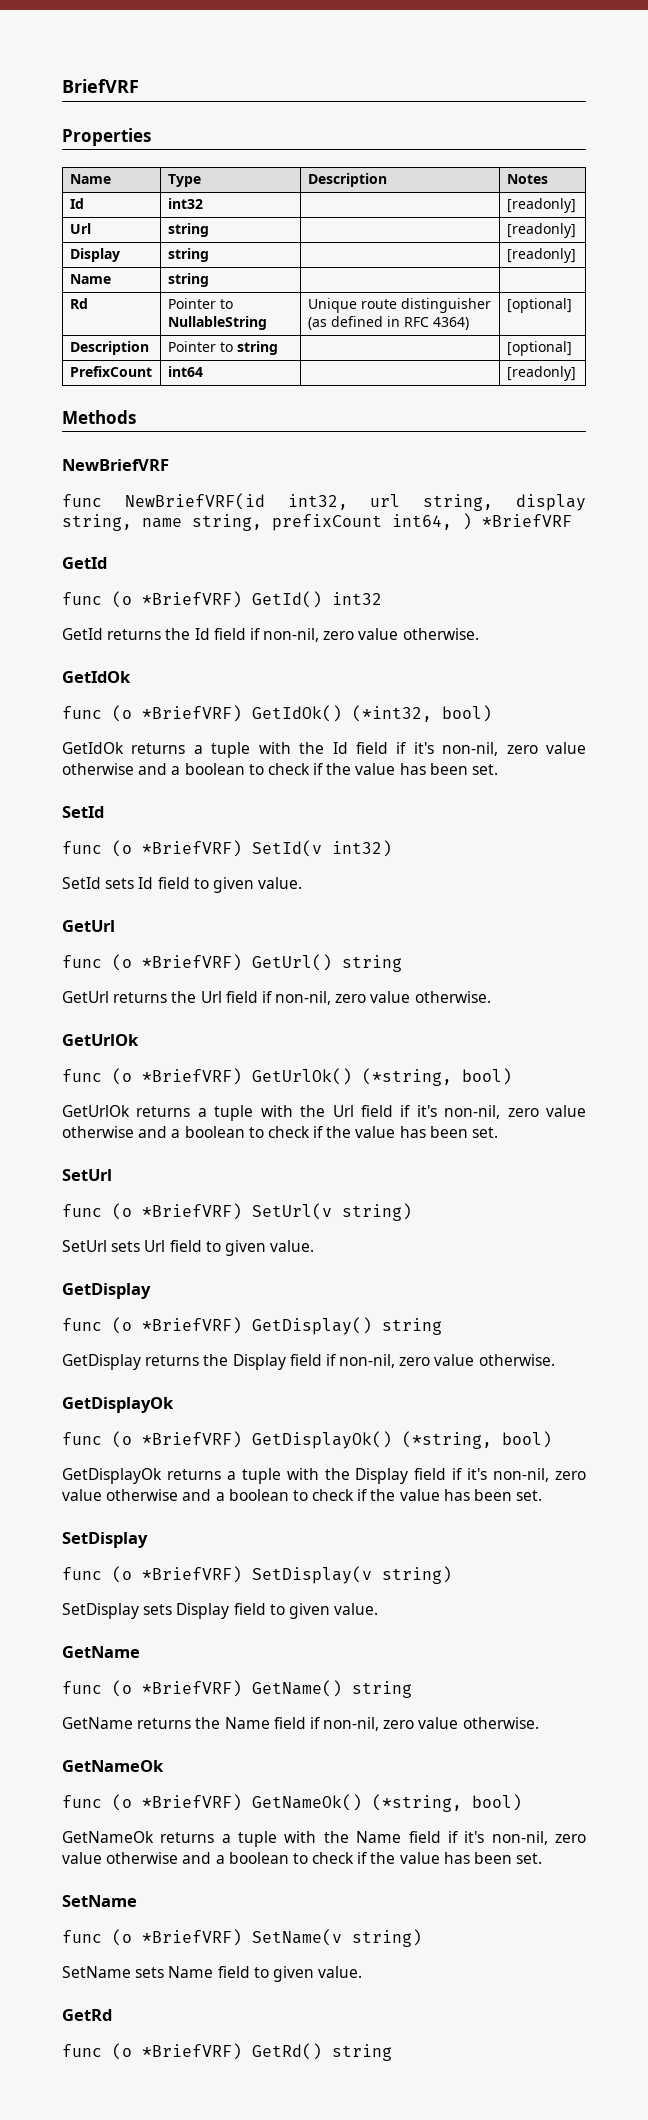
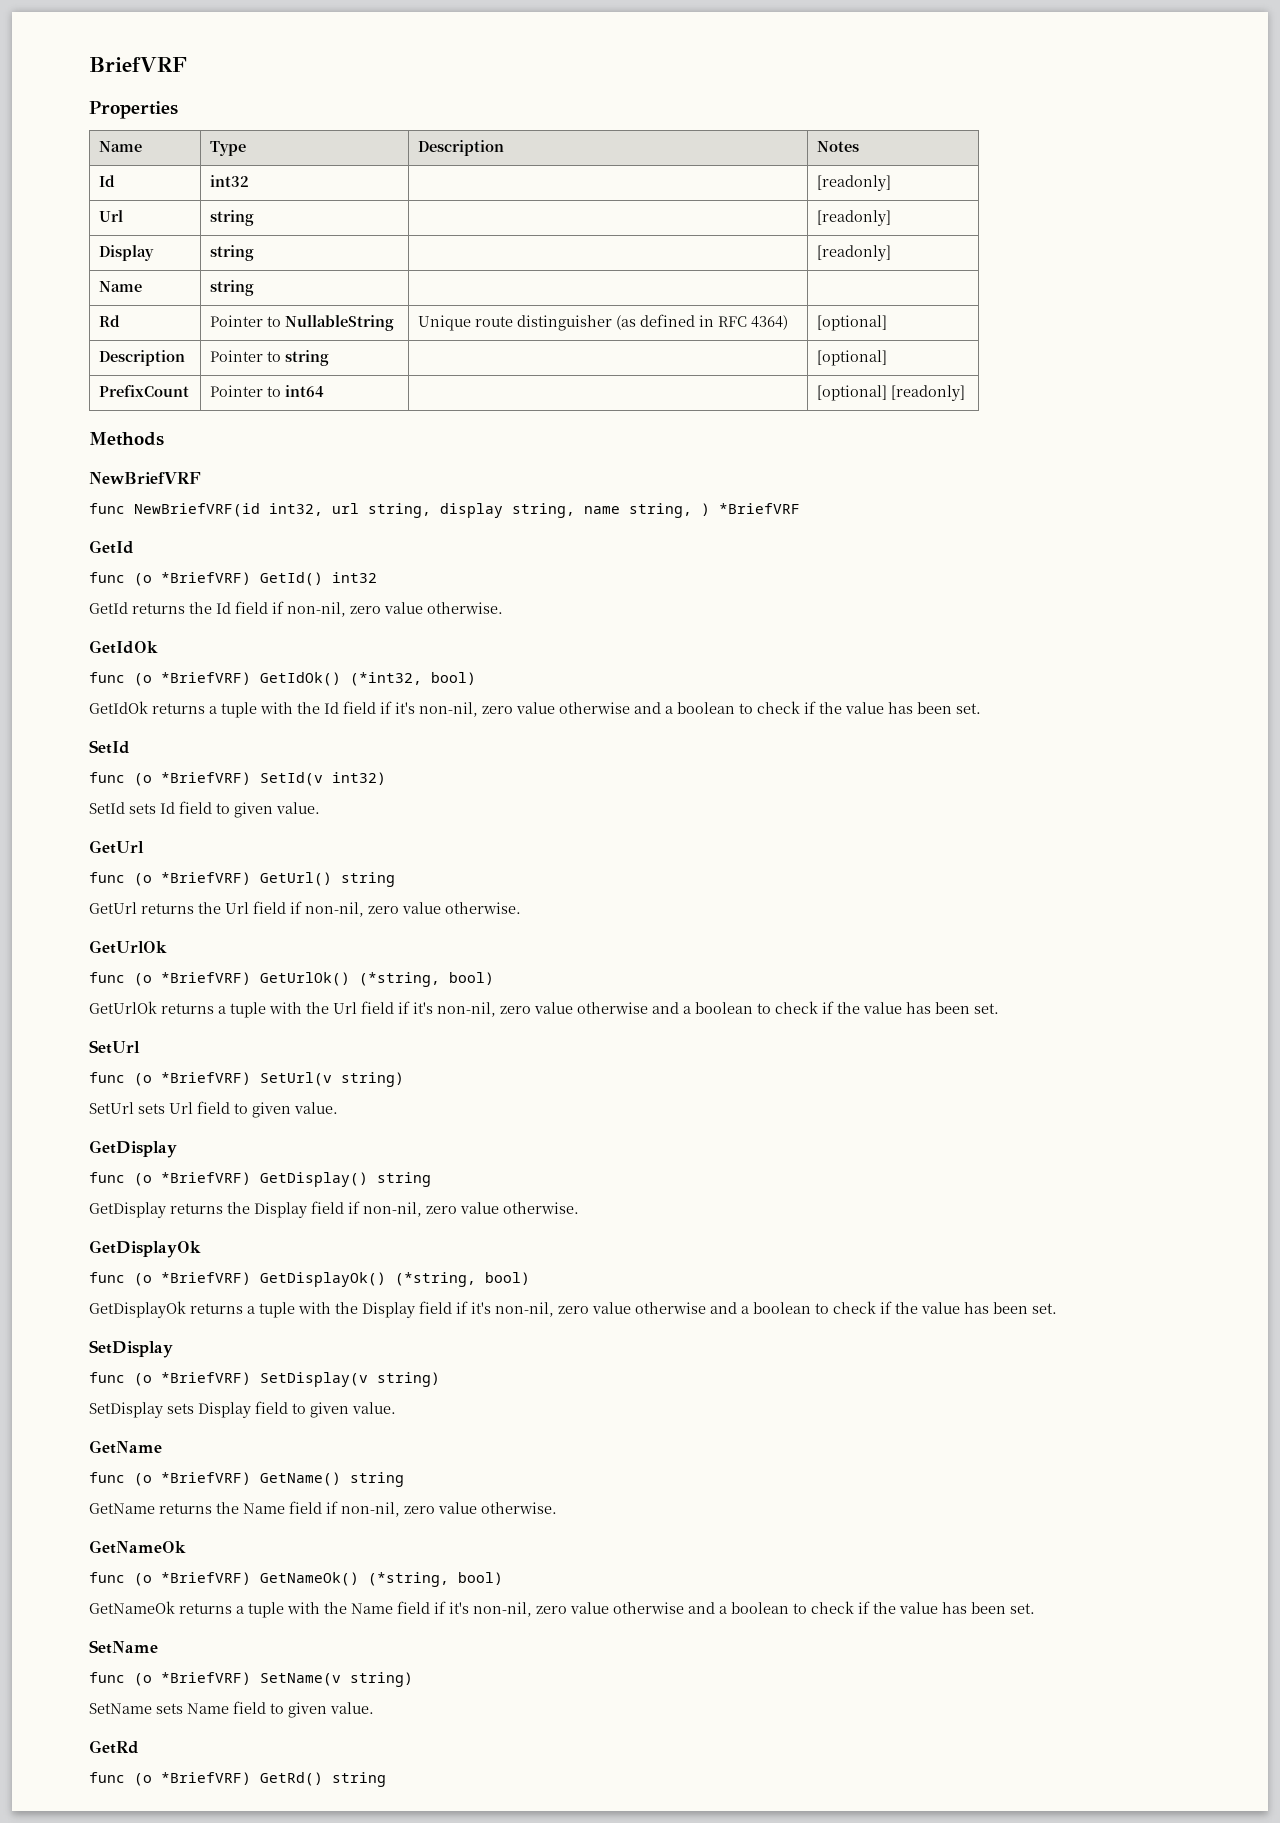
- PrefixCount | int64 | | [readonly]
+ PrefixCount | Pointer to int64 | | [optional] [readonly]
- func NewBriefVRF(id int32, url string, display string, name string, prefixCount int64, ) *BriefVRF
+ func NewBriefVRF(id int32, url string, display string, name string, ) *BriefVRF

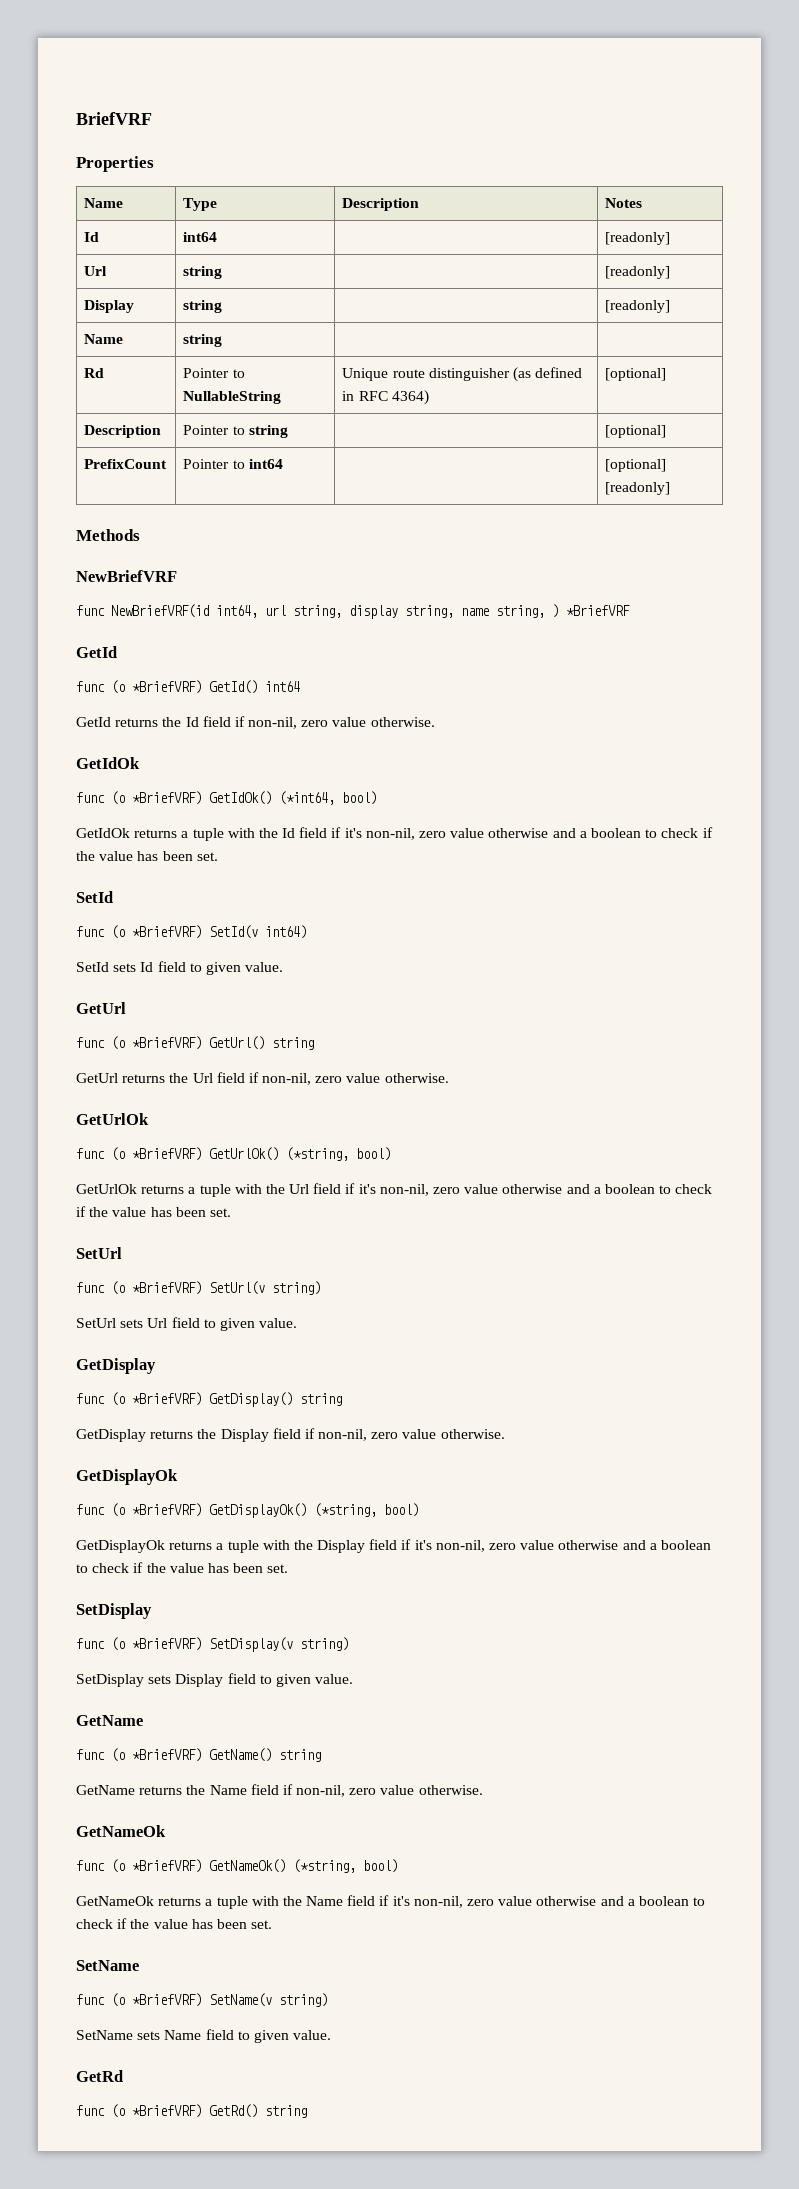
- Id | int32 | | [readonly]
+ Id | int64 | | [readonly]
- func NewBriefVRF(id int32, url string, display string, name string, ) *BriefVRF
+ func NewBriefVRF(id int64, url string, display string, name string, ) *BriefVRF
- func (o *BriefVRF) GetId() int32
+ func (o *BriefVRF) GetId() int64
- func (o *BriefVRF) GetIdOk() (*int32, bool)
+ func (o *BriefVRF) GetIdOk() (*int64, bool)
- func (o *BriefVRF) SetId(v int32)
+ func (o *BriefVRF) SetId(v int64)

